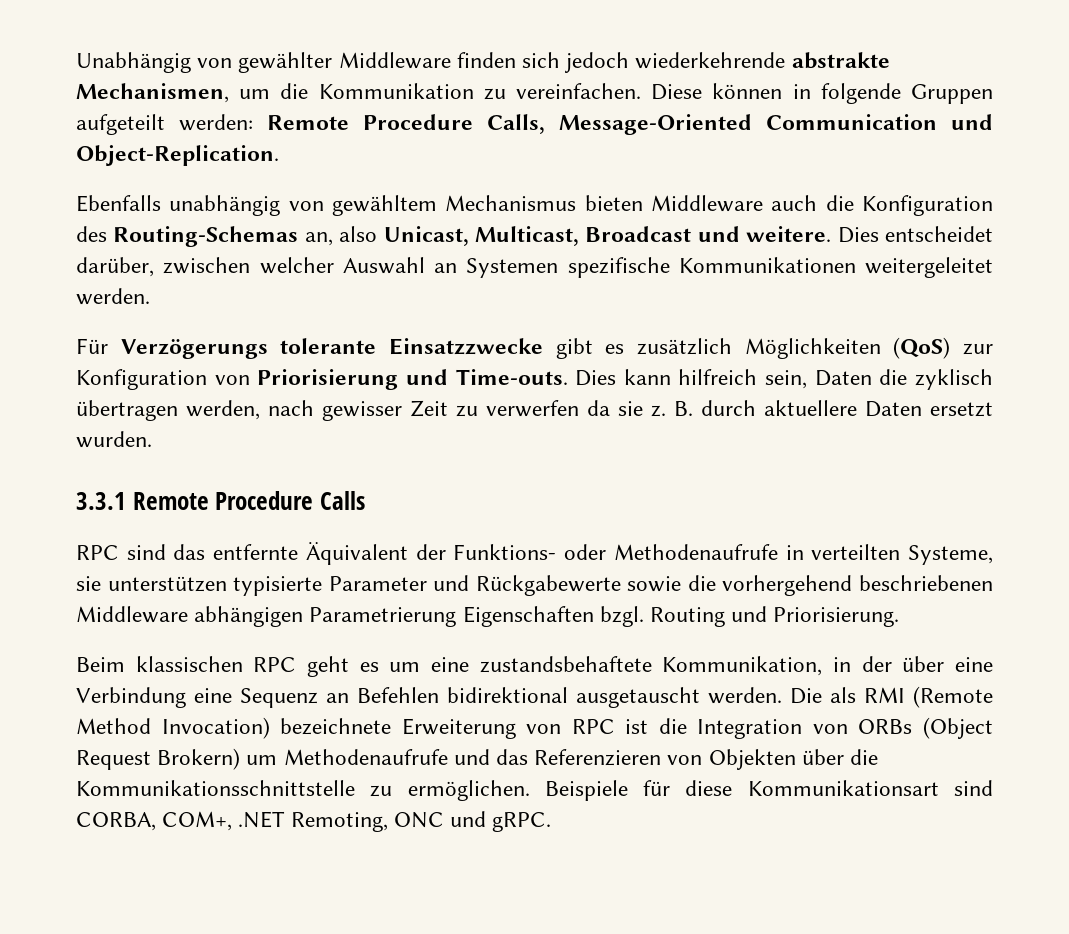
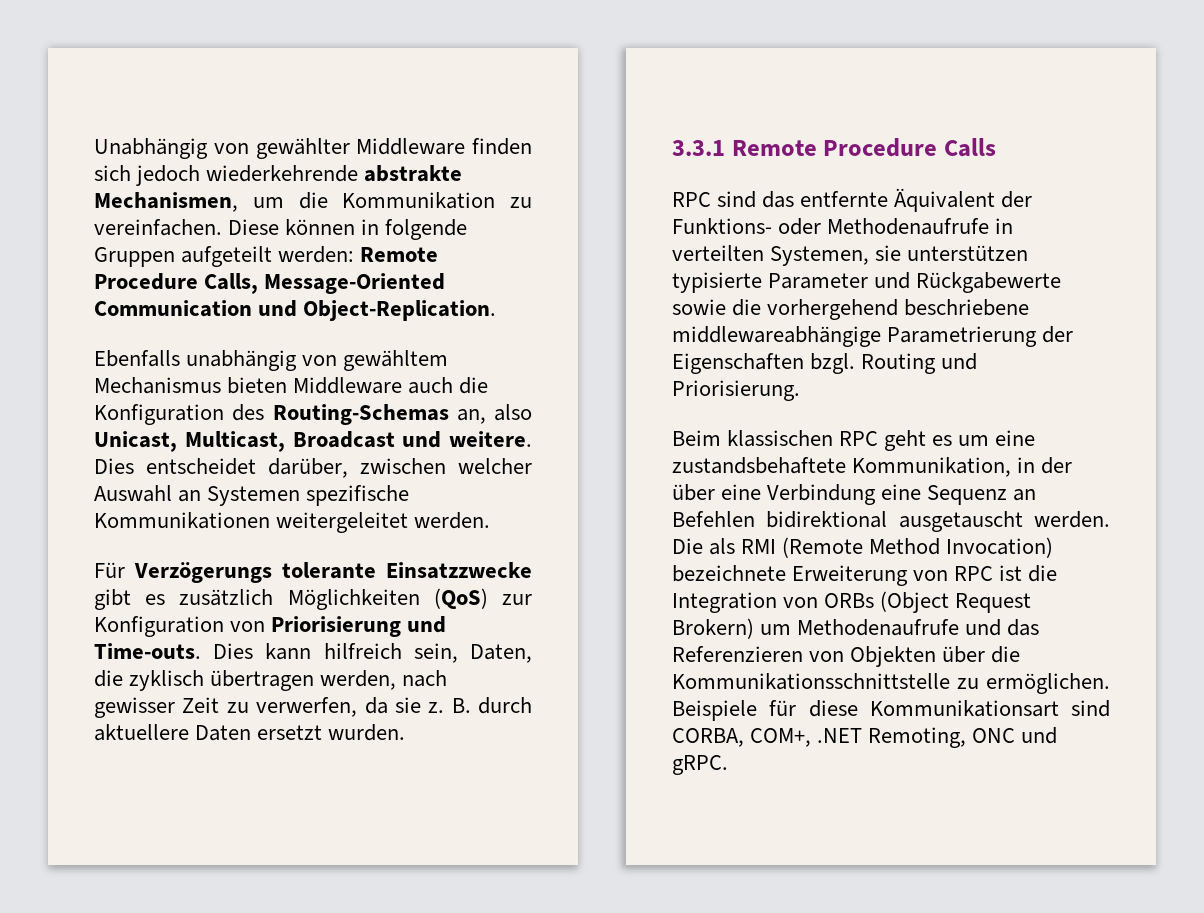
- Dies kann hilfreich sein, Daten die zyklisch übertragen werden, nach gewisser Zeit zu verwerfen da sie z.
+ Dies kann hilfreich sein, Daten, die zyklisch übertragen werden, nach gewisser Zeit zu verwerfen, da sie z.
- RPC sind das entfernte Äquivalent der Funktions- oder Methodenaufrufe in verteilten Systeme, sie unterstützen typisierte Parameter und Rückgabewerte sowie die vorhergehend beschriebenen Middleware abhängigen Parametrierung Eigenschaften bzgl.
+ RPC sind das entfernte Äquivalent der Funktions- oder Methodenaufrufe in verteilten Systemen, sie unterstützen typisierte Parameter und Rückgabewerte sowie die vorhergehend beschriebene middlewareabhängige Parametrierung der Eigenschaften bzgl.

